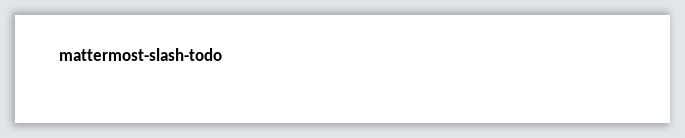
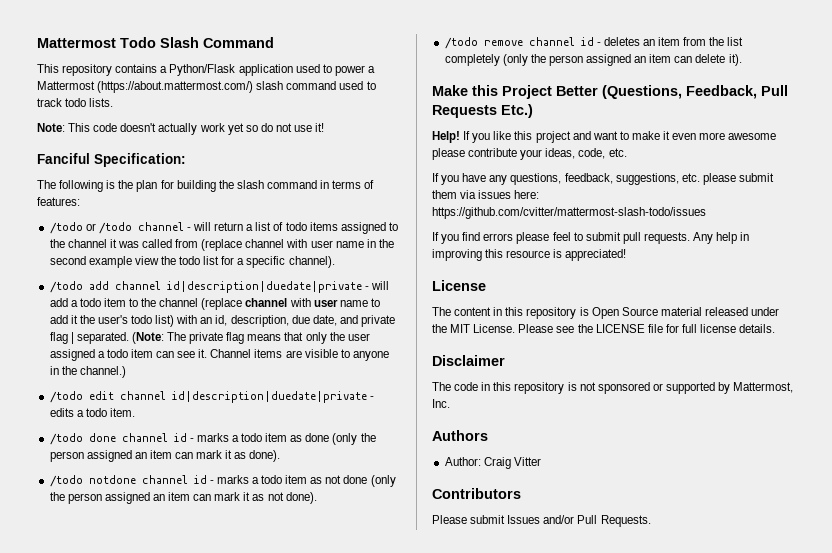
- mattermost-slash-todo
+ Mattermost Todo Slash Command
+ This repository contains a Python/Flask application used to power a Mattermost (https://about.mattermost.com/) slash command used to track todo lists.
+ Note: This code doesn't actually work yet so do not use it!
+ Fanciful Specification:
+ The following is the plan for building the slash command in terms of features:
+ /todo or /todo channel - will return a list of todo items assigned to the channel it was called from (replace channel with user name in the second example view the todo list for a specific channel).
+ /todo add channel id|description|duedate|private - will add a todo item to the channel (replace channel with user name to add it the user's todo list) with an id, description, due date, and private flag | separated. (Note: The private flag means that only the user assigned a todo item can see it. Channel items are visible to anyone in the channel.)
+ /todo edit channel id|description|duedate|private - edits a todo item.
+ /todo done channel id - marks a todo item as done (only the person assigned an item can mark it as done).
+ /todo notdone channel id - marks a todo item as not done (only the person assigned an item can mark it as not done).
+ /todo remove channel id - deletes an item from the list completely (only the person assigned an item can delete it).
+ Make this Project Better (Questions, Feedback, Pull Requests Etc.)
+ Help! If you like this project and want to make it even more awesome please contribute your ideas, code, etc.
+ If you have any questions, feedback, suggestions, etc. please submit them via issues here: https://github.com/cvitter/mattermost-slash-todo/issues
+ If you find errors please feel to submit pull requests. Any help in improving this resource is appreciated!
+ License
+ The content in this repository is Open Source material released under the MIT License. Please see the LICENSE file for full license details.
+ Disclaimer
+ The code in this repository is not sponsored or supported by Mattermost, Inc.
+ Authors
+ Author: Craig Vitter
+ Contributors
+ Please submit Issues and/or Pull Requests.

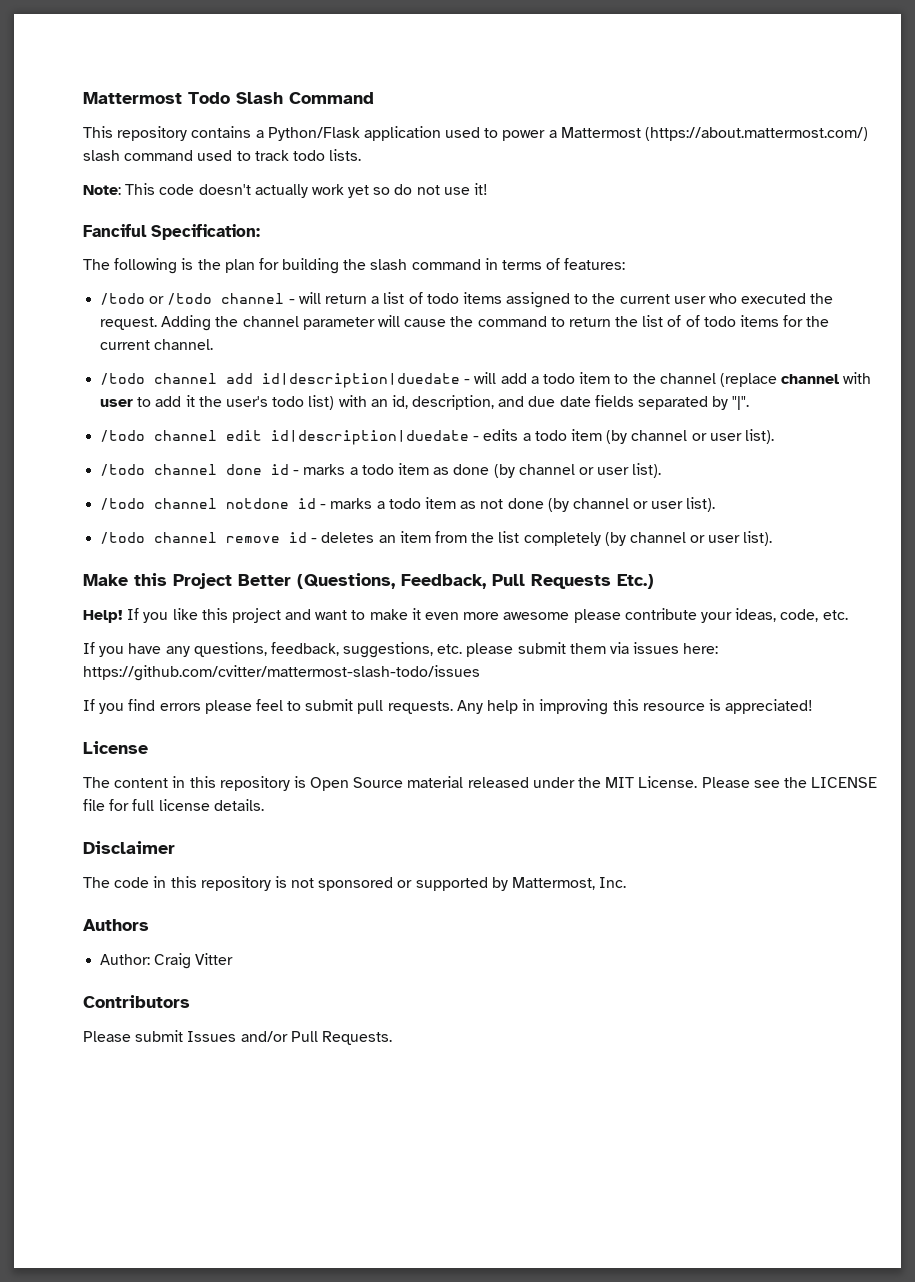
- /todo or /todo channel - will return a list of todo items assigned to the channel it was called from (replace channel with user name in the second example view the todo list for a specific channel).
- /todo add channel id|description|duedate|private - will add a todo item to the channel (replace channel with user name to add it the user's todo list) with an id, description, due date, and private flag | separated. (Note: The private flag means that only the user assigned a todo item can see it. Channel items are visible to anyone in the channel.)
- /todo edit channel id|description|duedate|private - edits a todo item.
- /todo done channel id - marks a todo item as done (only the person assigned an item can mark it as done).
- /todo notdone channel id - marks a todo item as not done (only the person assigned an item can mark it as not done).
- /todo remove channel id - deletes an item from the list completely (only the person assigned an item can delete it).
+ /todo or /todo channel - will return a list of todo items assigned to the current user who executed the request. Adding the channel parameter will cause the command to return the list of of todo items for the current channel.
+ /todo channel add id|description|duedate - will add a todo item to the channel (replace channel with user to add it the user's todo list) with an id, description, and due date fields separated by "|".
+ /todo channel edit id|description|duedate - edits a todo item (by channel or user list).
+ /todo channel done id - marks a todo item as done (by channel or user list).
+ /todo channel notdone id - marks a todo item as not done (by channel or user list).
+ /todo channel remove id - deletes an item from the list completely (by channel or user list).

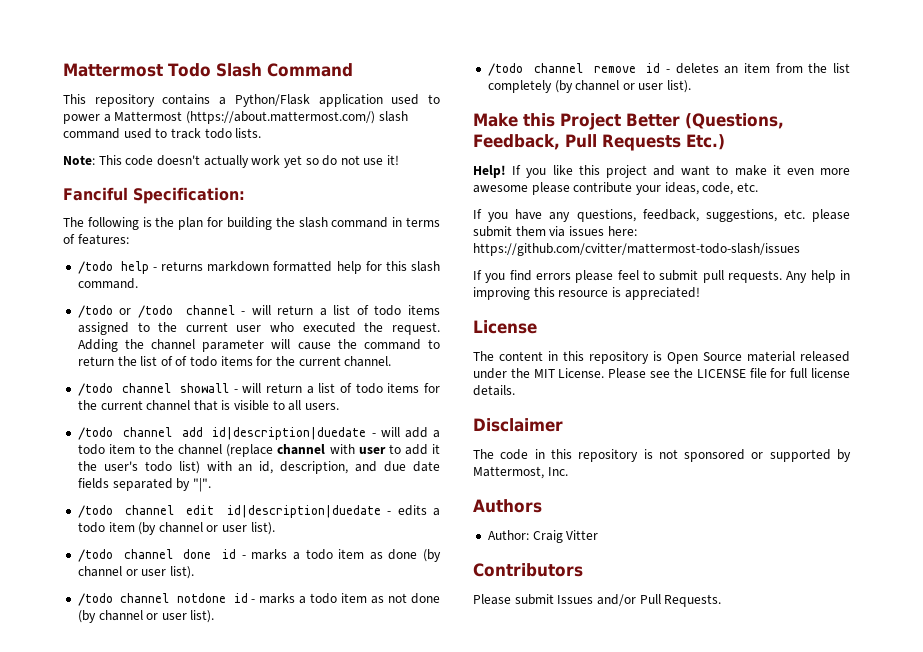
+ /todo help - returns markdown formatted help for this slash command.
+ /todo channel showall - will return a list of todo items for the current channel that is visible to all users.
- If you have any questions, feedback, suggestions, etc. please submit them via issues here: https://github.com/cvitter/mattermost-slash-todo/issues
+ If you have any questions, feedback, suggestions, etc. please submit them via issues here: https://github.com/cvitter/mattermost-todo-slash/issues

